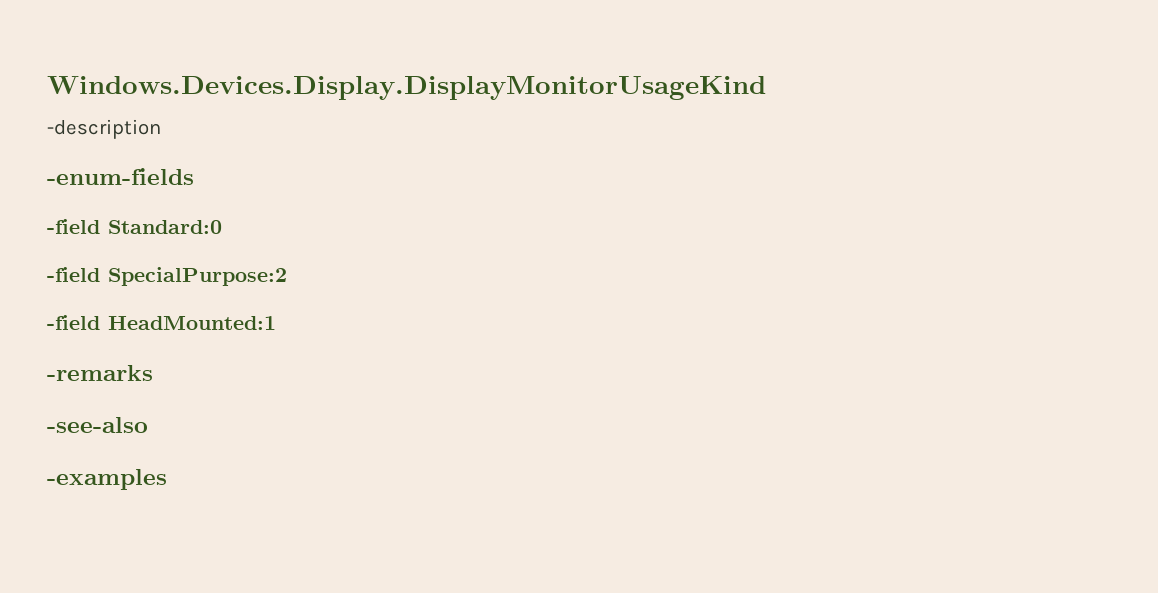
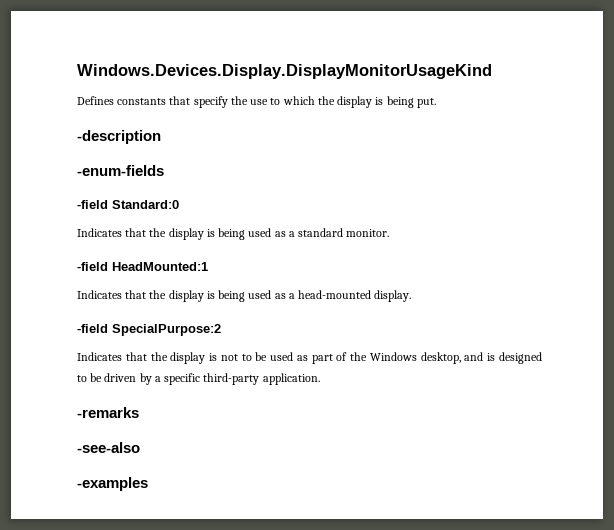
+ Defines constants that specify the use to which the display is being put.
  -description
  -enum-fields
  -field Standard:0
+ Indicates that the display is being used as a standard monitor.
+ -field HeadMounted:1
+ Indicates that the display is being used as a head-mounted display.
  -field SpecialPurpose:2
- -field HeadMounted:1
+ Indicates that the display is not to be used as part of the Windows desktop, and is designed to be driven by a specific third-party application.

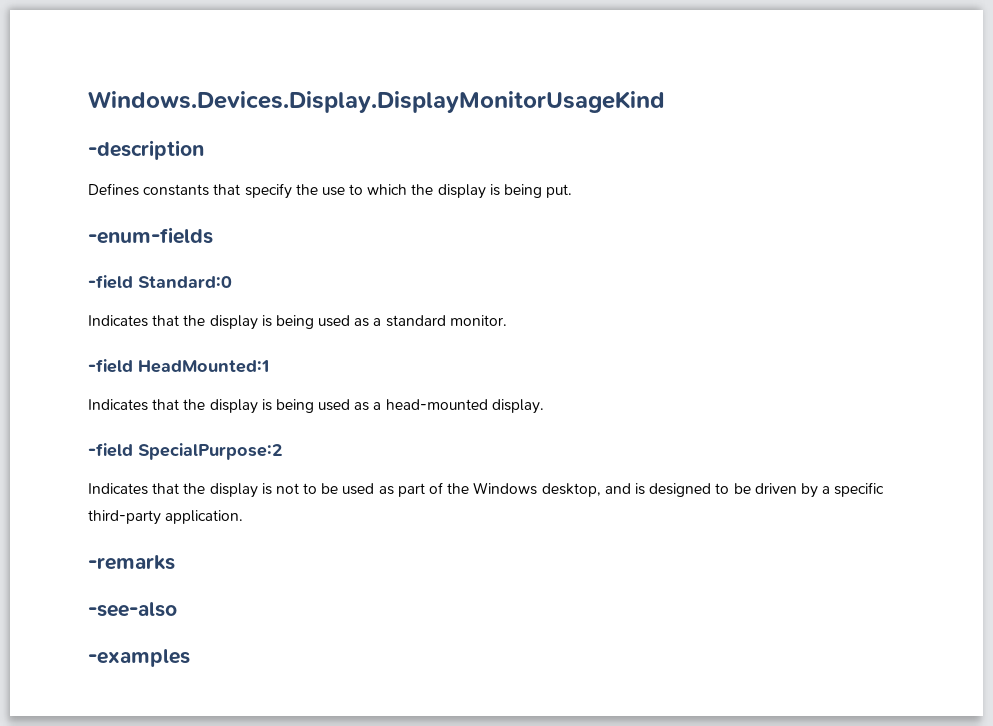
+ -description
- -description

